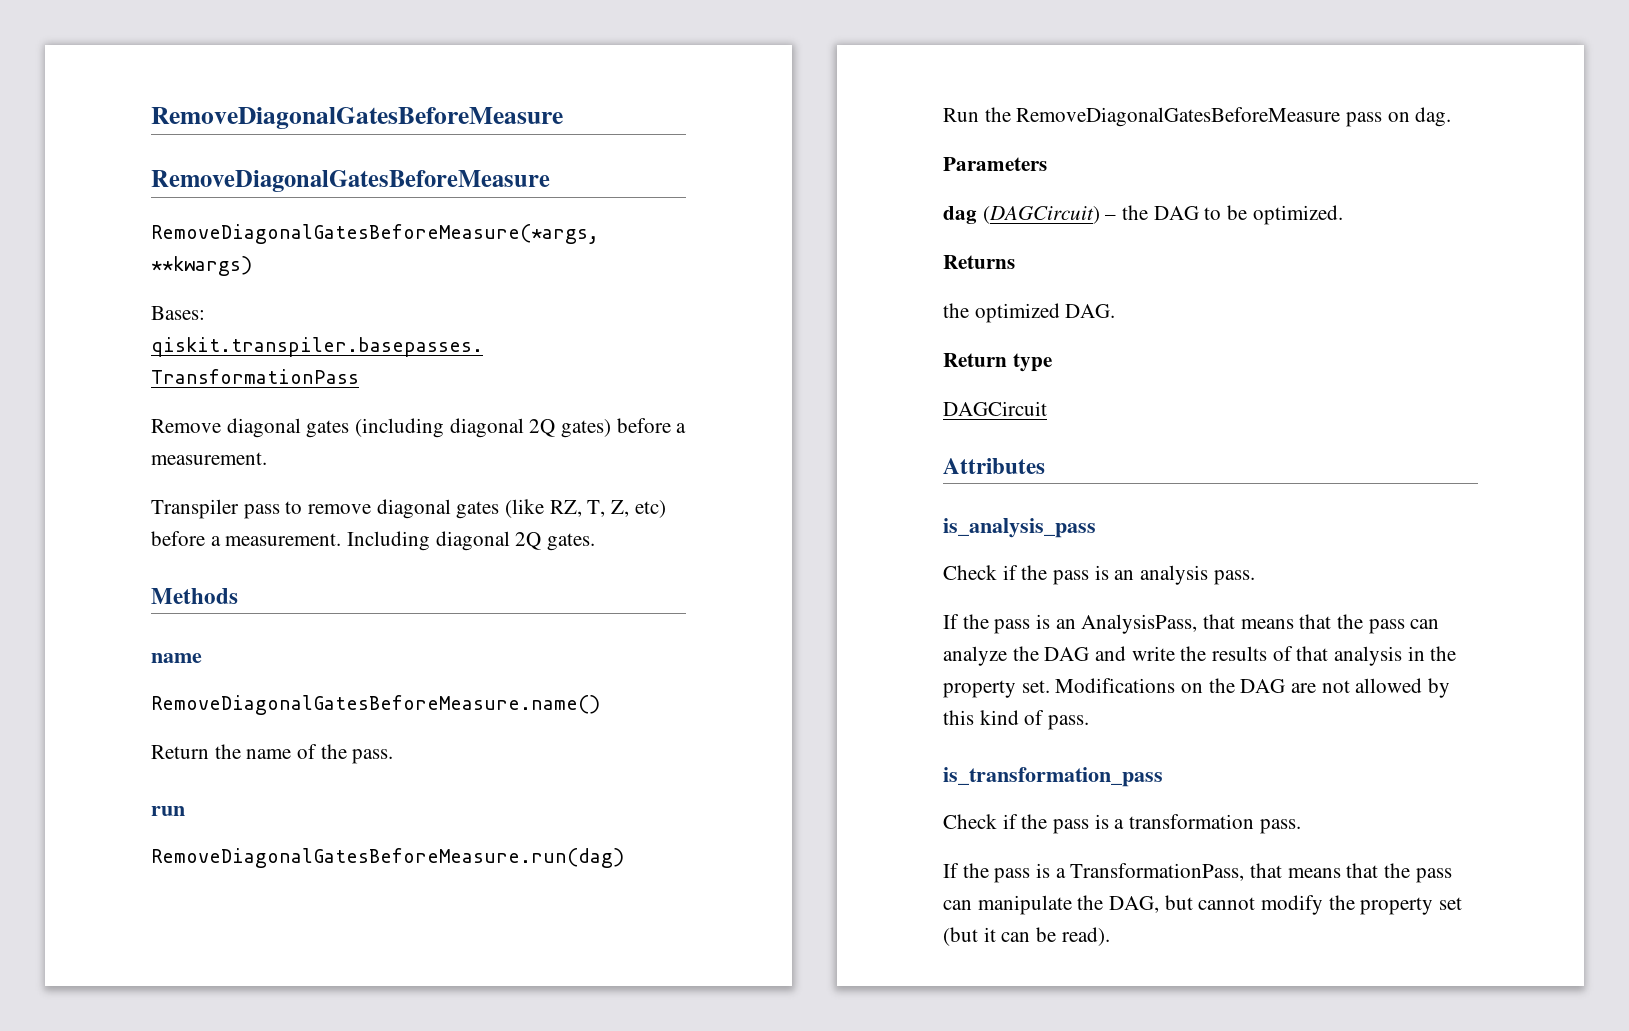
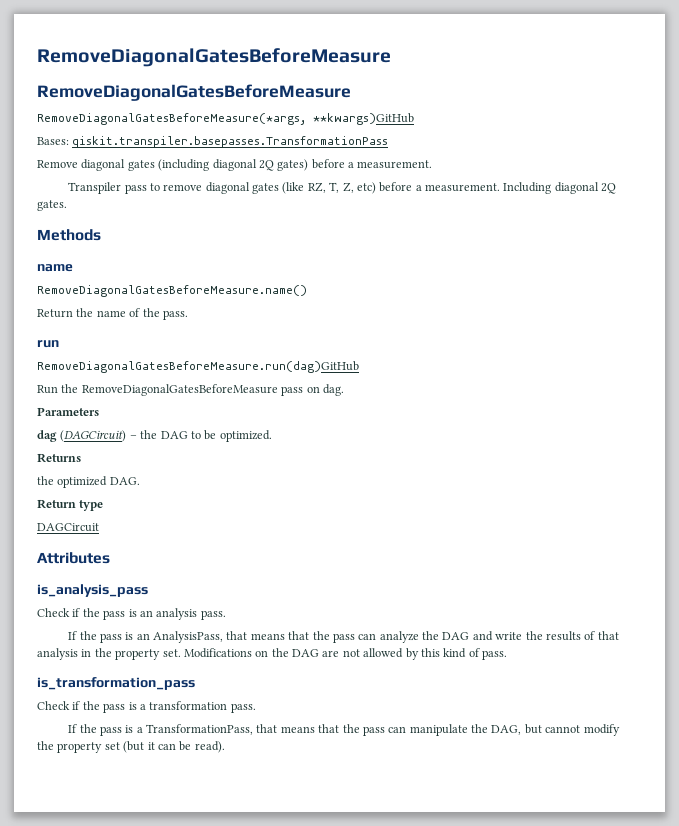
- RemoveDiagonalGatesBeforeMeasure(*args, **kwargs)
+ RemoveDiagonalGatesBeforeMeasure(*args, **kwargs)GitHub
- RemoveDiagonalGatesBeforeMeasure.run(dag)
+ RemoveDiagonalGatesBeforeMeasure.run(dag)GitHub

